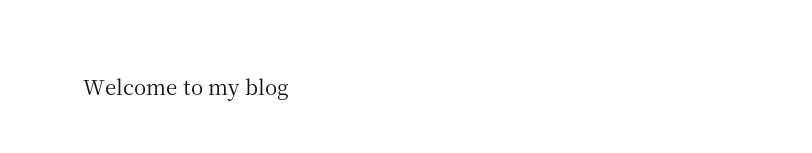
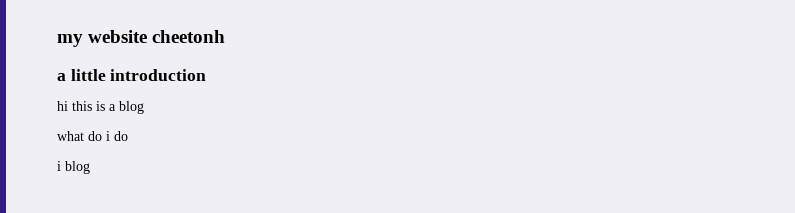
- Welcome to my blog
+ my website cheetonh
+ a little introduction
+ hi this is a blog
+ what do i do
+ i blog

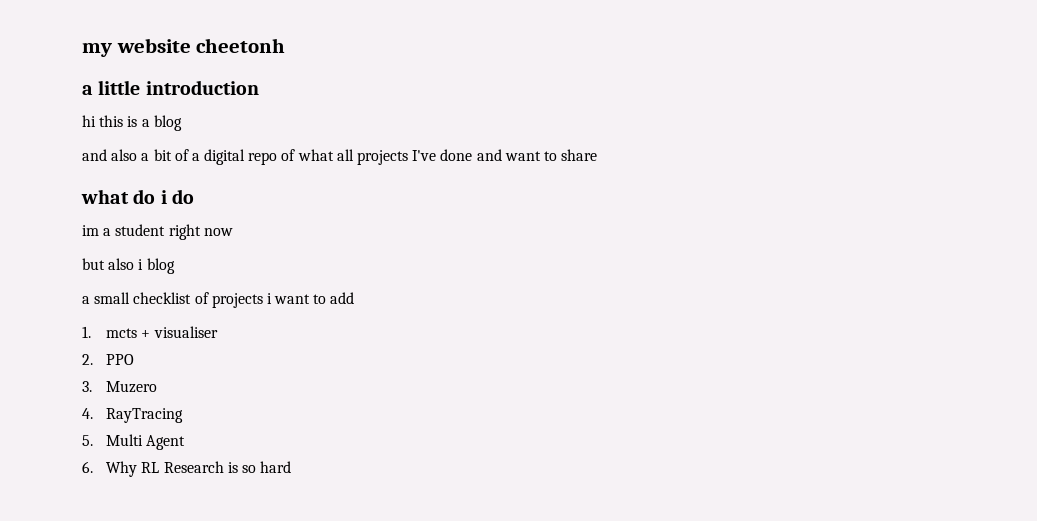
+ and also a bit of a digital repo of what all projects I've done and want to share
  what do i do
- i blog
+ im a student right now
+ but also i blog
+ a small checklist of projects i want to add
+ 1. mcts + visualiser
+ 2. PPO
+ 3. Muzero
+ 4. RayTracing
+ 5. Multi Agent
+ 6. Why RL Research is so hard

